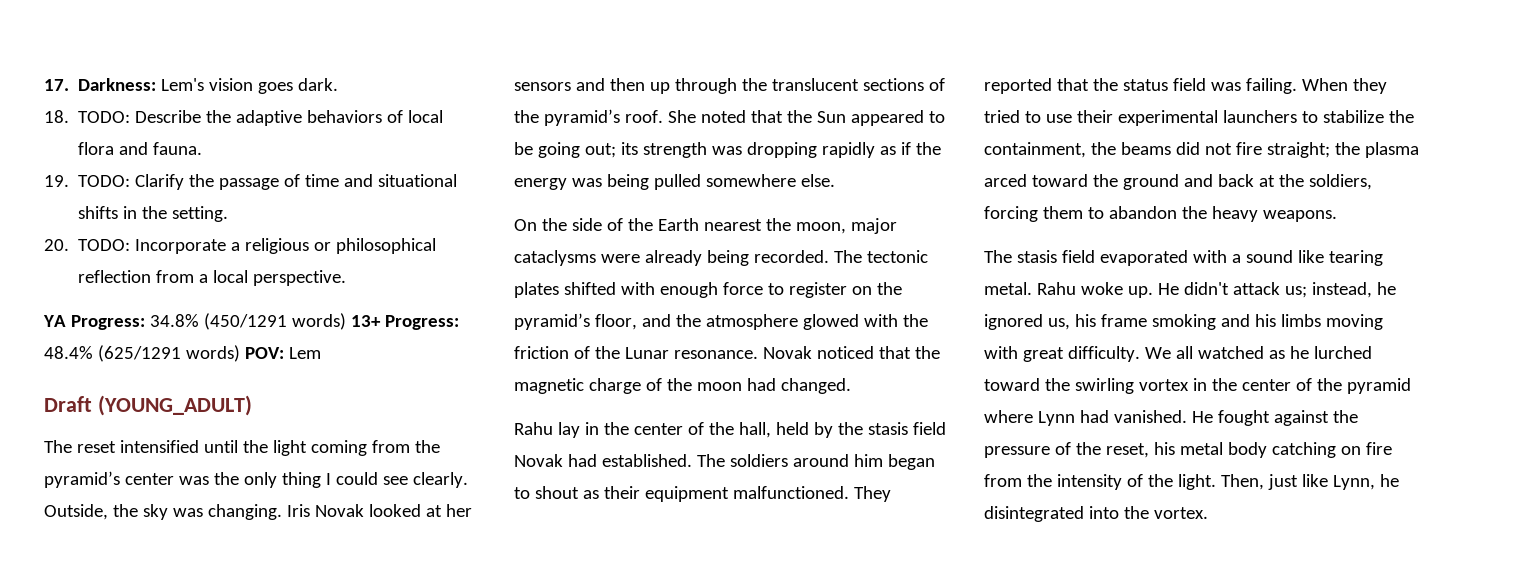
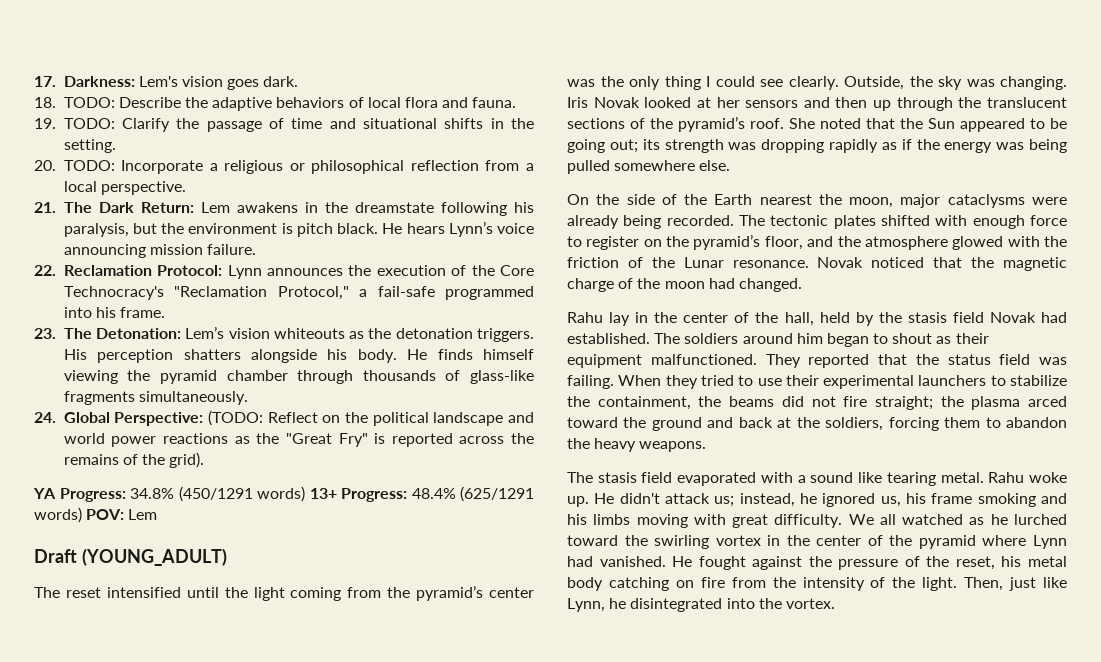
+ 21. The Dark Return: Lem awakens in the dreamstate following his paralysis, but the environment is pitch black. He hears Lynn’s voice announcing mission failure.
+ 22. Reclamation Protocol: Lynn announces the execution of the Core Technocracy's "Reclamation Protocol," a fail-safe programmed into his frame.
+ 23. The Detonation: Lem’s vision whiteouts as the detonation triggers. His perception shatters alongside his body. He finds himself viewing the pyramid chamber through thousands of glass-like fragments simultaneously.
+ 24. Global Perspective: (TODO: Reflect on the political landscape and world power reactions as the "Great Fry" is reported across the remains of the grid).

